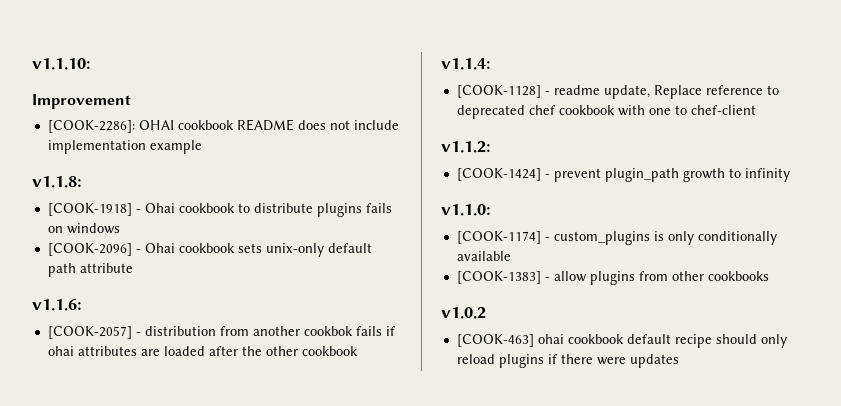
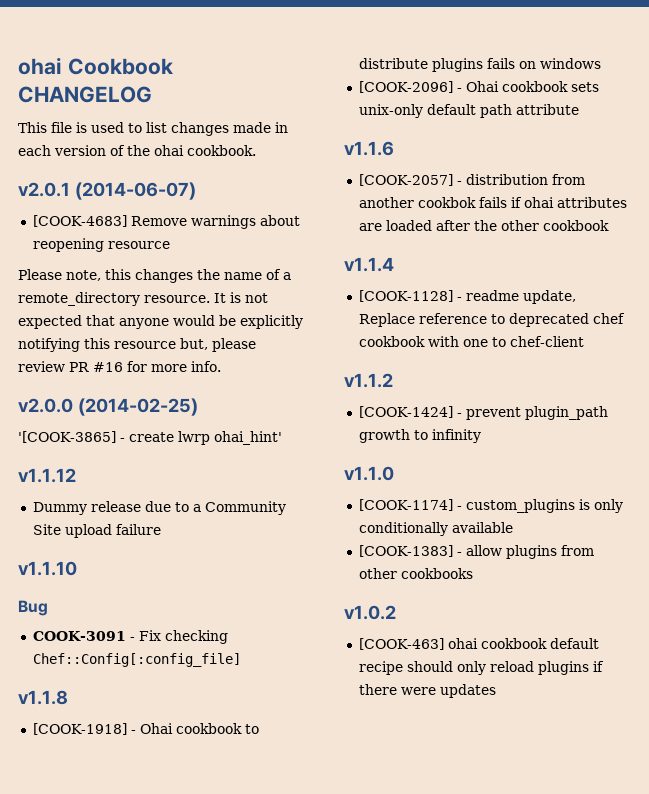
- v1.1.10:
- Improvement
- [COOK-2286]: OHAI cookbook README does not include implementation example
- v1.1.8:
+ ohai Cookbook CHANGELOG
+ This file is used to list changes made in each version of the ohai cookbook.
+ v2.0.1 (2014-06-07)
+ [COOK-4683] Remove warnings about reopening resource
+ Please note, this changes the name of a remote_directory resource. It is not expected that anyone would be explicitly notifying this resource but, please review PR #16 for more info.
+ v2.0.0 (2014-02-25)
+ '[COOK-3865] - create lwrp ohai_hint'
+ v1.1.12
+ Dummy release due to a Community Site upload failure
+ v1.1.10
+ Bug
+ COOK-3091 - Fix checking Chef::Config[:config_file]
+ v1.1.8
- v1.1.6:
+ v1.1.6
- v1.1.4:
+ v1.1.4
- v1.1.2:
+ v1.1.2
- v1.1.0:
+ v1.1.0

